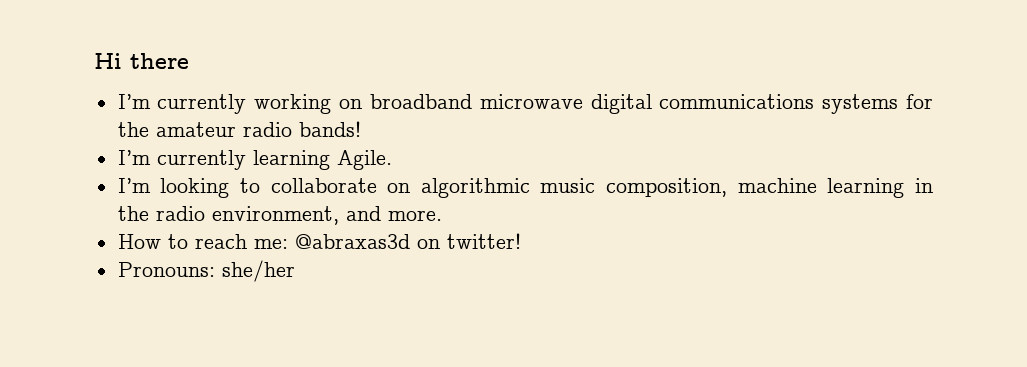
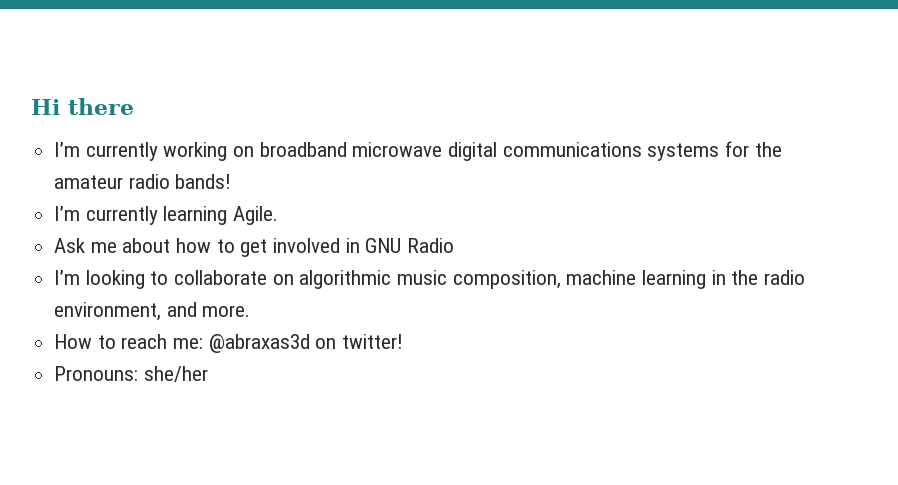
+ Ask me about how to get involved in GNU Radio

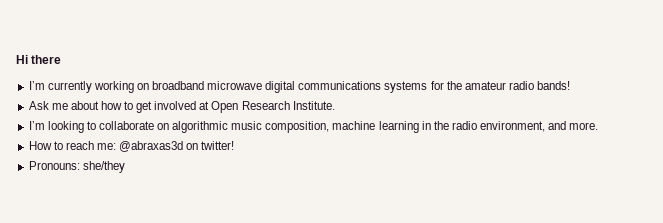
- I’m currently learning Agile.
- Ask me about how to get involved in GNU Radio
+ Ask me about how to get involved at Open Research Institute.
- Pronouns: she/her
+ Pronouns: she/they

